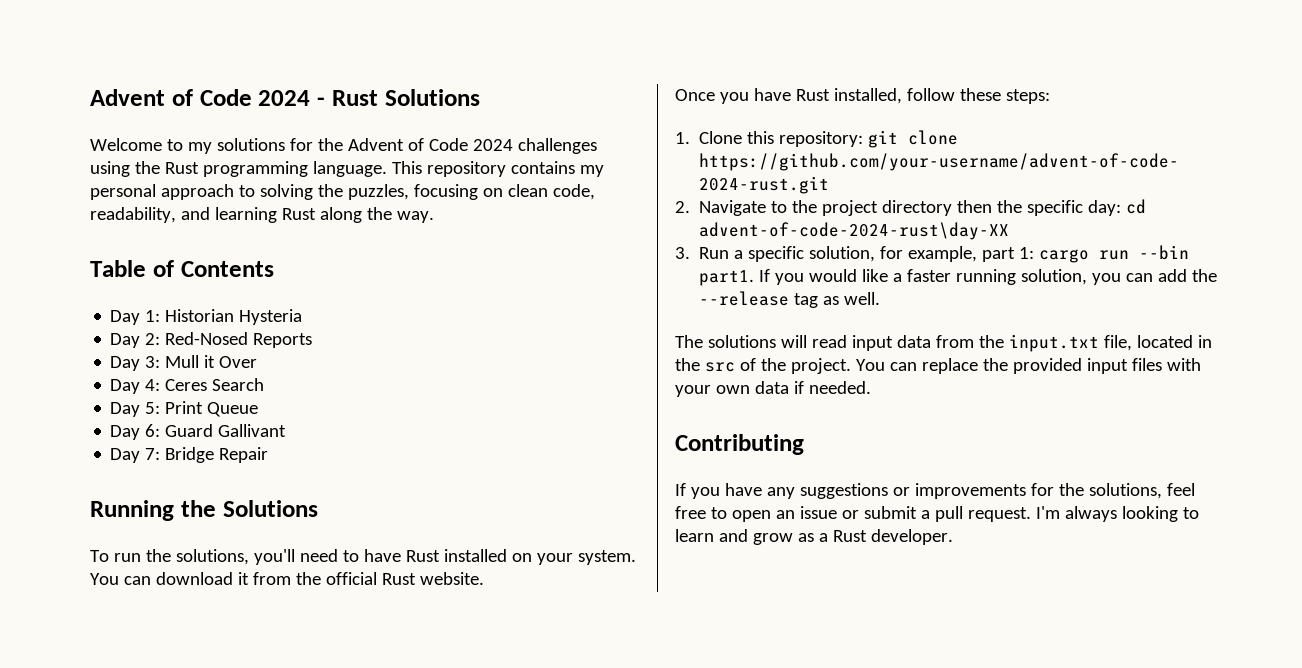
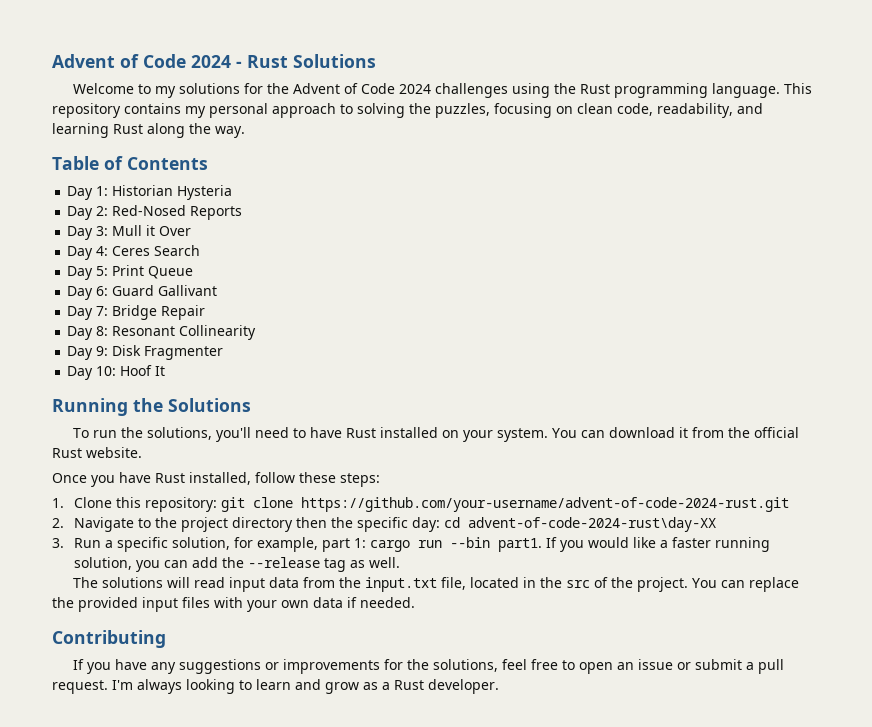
+ Day 8: Resonant Collinearity
+ Day 9: Disk Fragmenter
+ Day 10: Hoof It

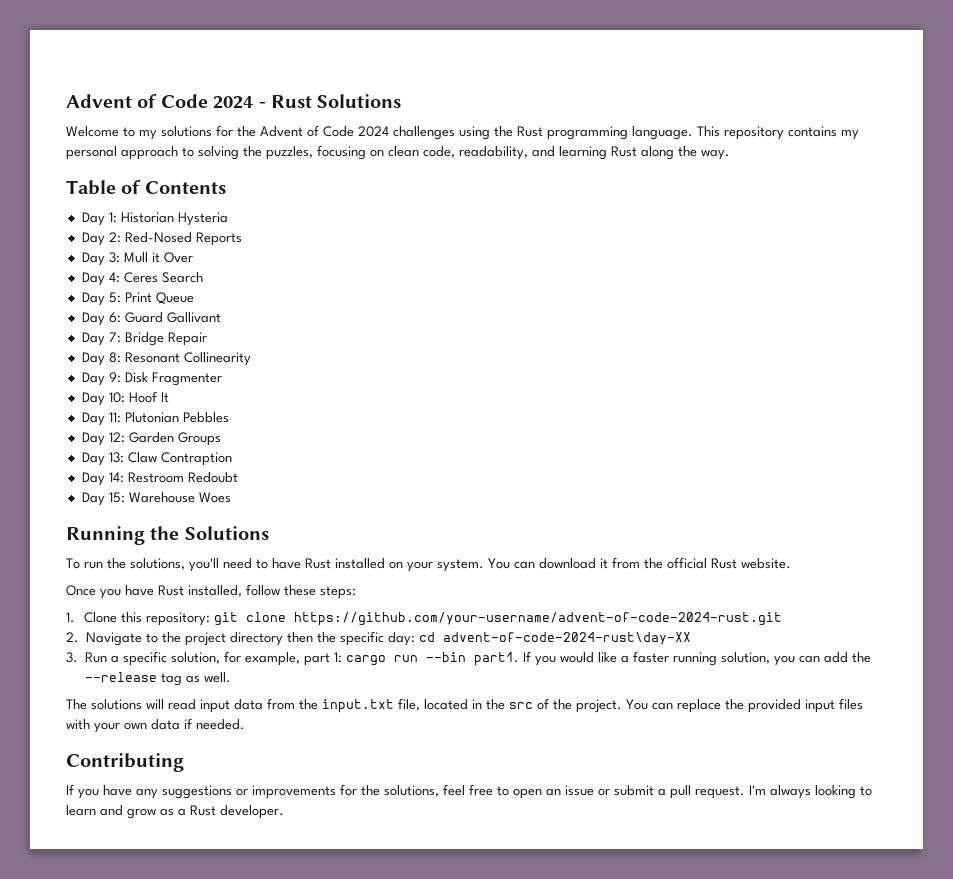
+ Day 11: Plutonian Pebbles
+ Day 12: Garden Groups
+ Day 13: Claw Contraption
+ Day 14: Restroom Redoubt
+ Day 15: Warehouse Woes

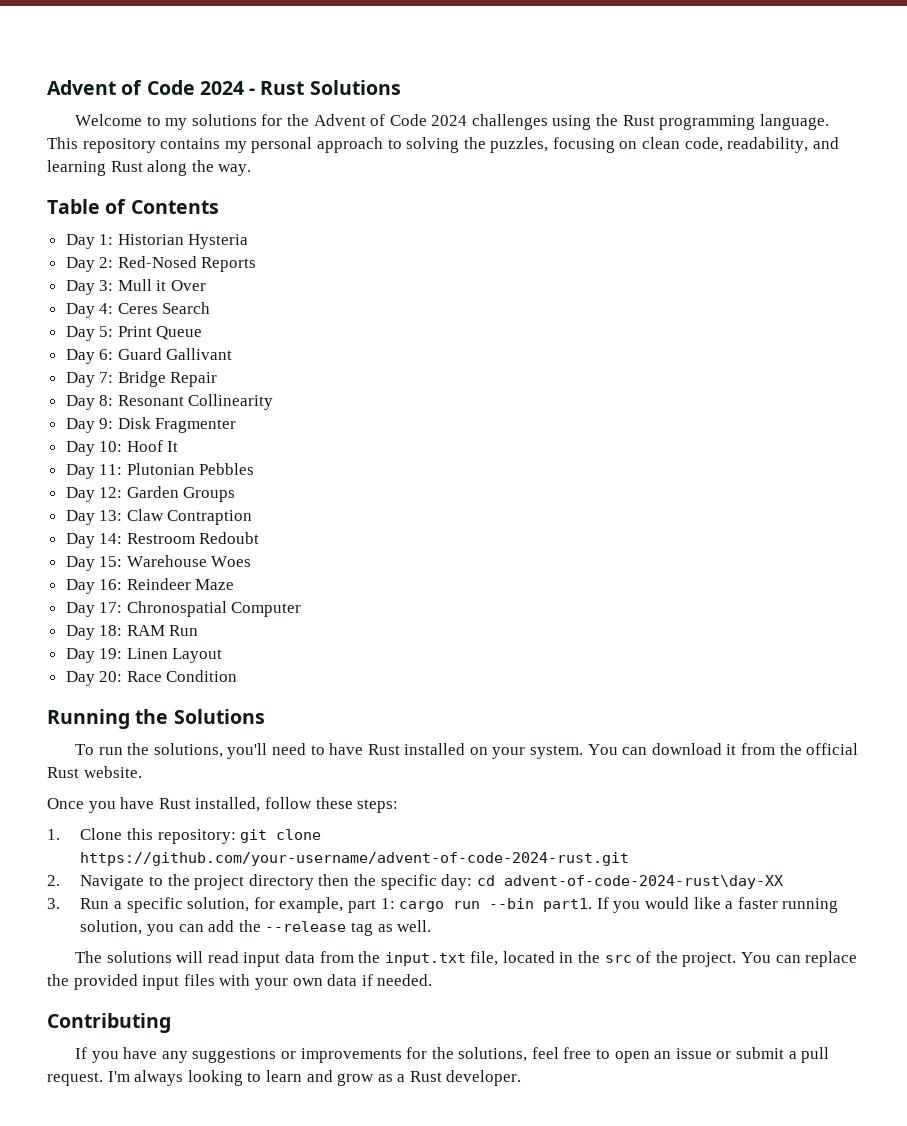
+ Day 16: Reindeer Maze
+ Day 17: Chronospatial Computer
+ Day 18: RAM Run
+ Day 19: Linen Layout
+ Day 20: Race Condition

